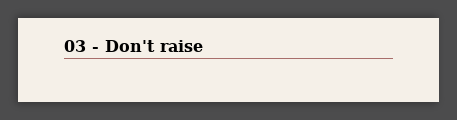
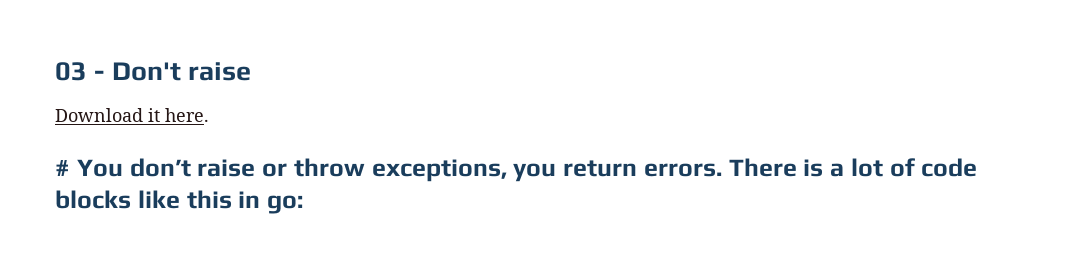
+ Download it here.
+ # You don’t raise or throw exceptions, you return errors. There is a lot of code blocks like this in go:

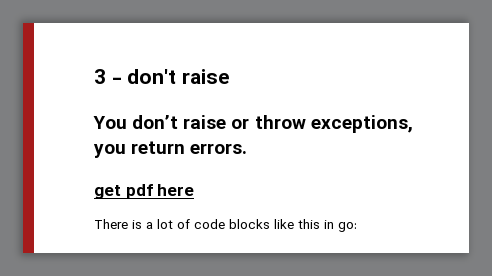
- 03 - Don't raise
- Download it here.
- # You don’t raise or throw exceptions, you return errors. There is a lot of code blocks like this in go:
+ 3 - don't raise
+ You don’t raise or throw exceptions, you return errors.
+ get pdf here
+ There is a lot of code blocks like this in go:

